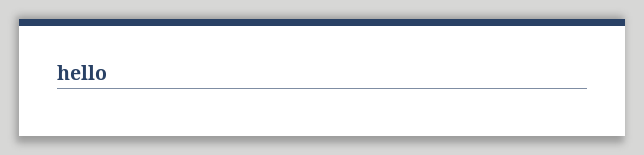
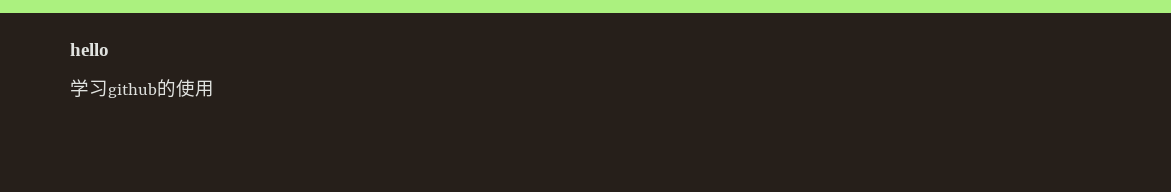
+ 学习github的使用

